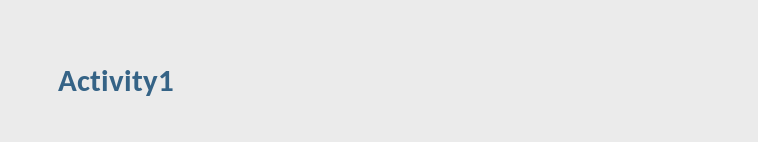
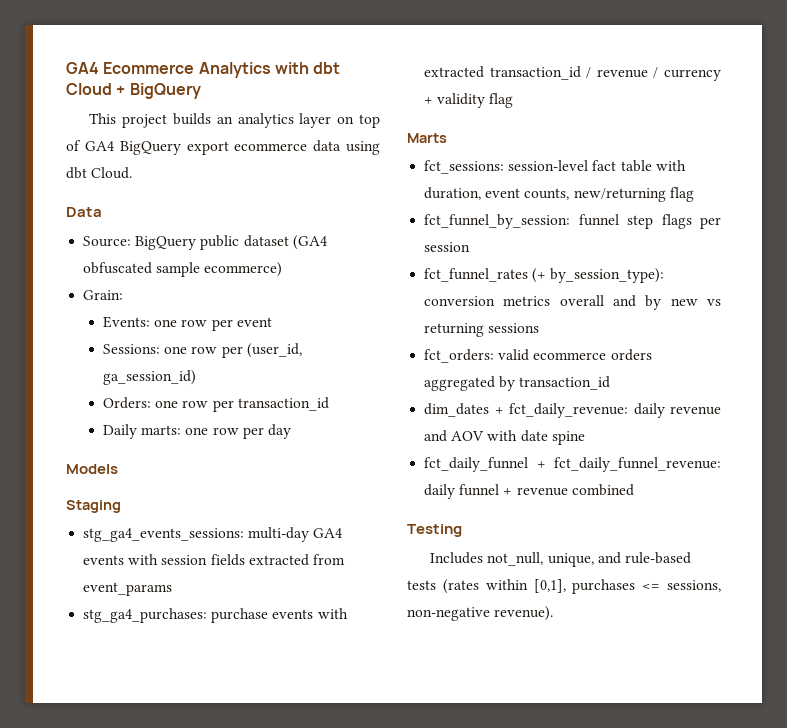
- Activity1
+ GA4 Ecommerce Analytics with dbt Cloud + BigQuery
+ This project builds an analytics layer on top of GA4 BigQuery export ecommerce data using dbt Cloud.
+ Data
+ Source: BigQuery public dataset (GA4 obfuscated sample ecommerce)
+ Grain:
+ Events: one row per event
+ Sessions: one row per (user_id, ga_session_id)
+ Orders: one row per transaction_id
+ Daily marts: one row per day
+ Models
+ Staging
+ stg_ga4_events_sessions: multi-day GA4 events with session fields extracted from event_params
+ stg_ga4_purchases: purchase events with extracted transaction_id / revenue / currency + validity flag
+ Marts
+ fct_sessions: session-level fact table with duration, event counts, new/returning flag
+ fct_funnel_by_session: funnel step flags per session
+ fct_funnel_rates (+ by_session_type): conversion metrics overall and by new vs returning sessions
+ fct_orders: valid ecommerce orders aggregated by transaction_id
+ dim_dates + fct_daily_revenue: daily revenue and AOV with date spine
+ fct_daily_funnel + fct_daily_funnel_revenue: daily funnel + revenue combined
+ Testing
+ Includes not_null, unique, and rule-based tests (rates within [0,1], purchases <= sessions, non-negative revenue).

